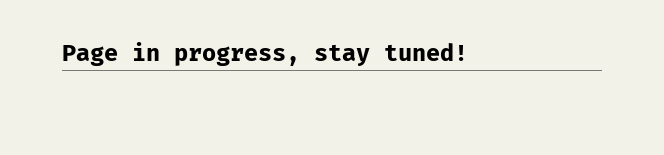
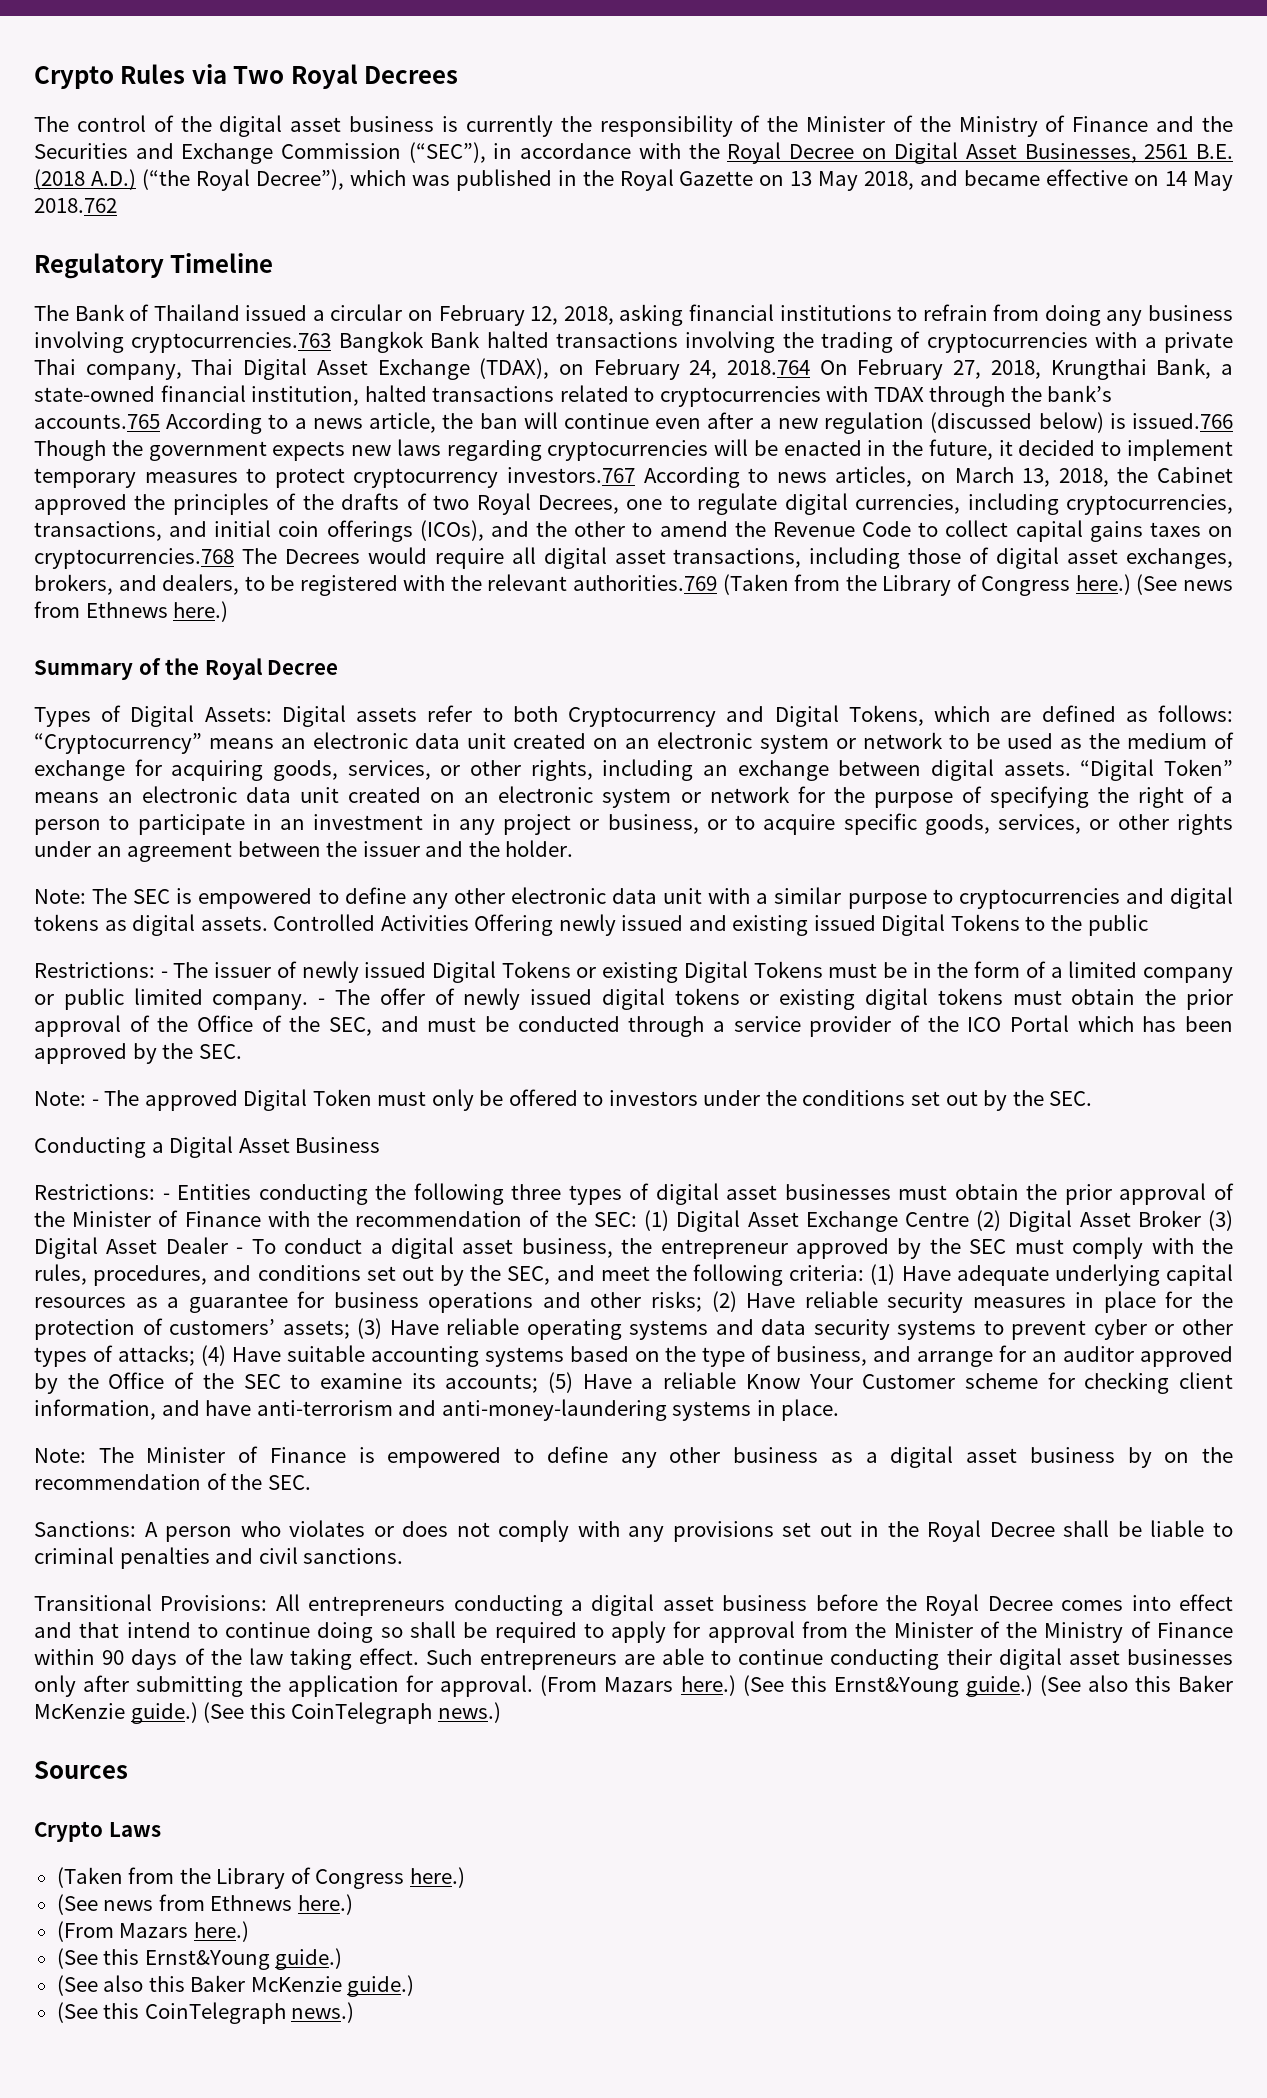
- Page in progress, stay tuned!
+ Crypto Rules via Two Royal Decrees
+ The control of the digital asset business is currently the responsibility of the Minister of the Ministry of Finance and the Securities and Exchange Commission (“SEC”), in accordance with the Royal Decree on Digital Asset Businesses, 2561 B.E. (2018 A.D.) (“the Royal Decree”), which was published in the Royal Gazette on 13 May 2018, and became effective on 14 May 2018.762
+ Regulatory Timeline
+ The Bank of Thailand issued a circular on February 12, 2018, asking financial institutions to refrain from doing any business involving cryptocurrencies.763 Bangkok Bank halted transactions involving the trading of cryptocurrencies with a private Thai company, Thai Digital Asset Exchange (TDAX), on February 24, 2018.764 On February 27, 2018, Krungthai Bank, a state-owned financial institution, halted transactions related to cryptocurrencies with TDAX through the bank’s accounts.765 According to a news article, the ban will continue even after a new regulation (discussed below) is issued.766 Though the government expects new laws regarding cryptocurrencies will be enacted in the future, it decided to implement temporary measures to protect cryptocurrency investors.767 According to news articles, on March 13, 2018, the Cabinet approved the principles of the drafts of two Royal Decrees, one to regulate digital currencies, including cryptocurrencies, transactions, and initial coin offerings (ICOs), and the other to amend the Revenue Code to collect capital gains taxes on cryptocurrencies.768 The Decrees would require all digital asset transactions, including those of digital asset exchanges, brokers, and dealers, to be registered with the relevant authorities.769 (Taken from the Library of Congress here.) (See news from Ethnews here.)
+ Summary of the Royal Decree
+ Types of Digital Assets: Digital assets refer to both Cryptocurrency and Digital Tokens, which are defined as follows: “Cryptocurrency” means an electronic data unit created on an electronic system or network to be used as the medium of exchange for acquiring goods, services, or other rights, including an exchange between digital assets. “Digital Token” means an electronic data unit created on an electronic system or network for the purpose of specifying the right of a person to participate in an investment in any project or business, or to acquire specific goods, services, or other rights under an agreement between the issuer and the holder.
+ Note: The SEC is empowered to define any other electronic data unit with a similar purpose to cryptocurrencies and digital tokens as digital assets. Controlled Activities Offering newly issued and existing issued Digital Tokens to the public
+ Restrictions: - The issuer of newly issued Digital Tokens or existing Digital Tokens must be in the form of a limited company or public limited company. - The offer of newly issued digital tokens or existing digital tokens must obtain the prior approval of the Office of the SEC, and must be conducted through a service provider of the ICO Portal which has been approved by the SEC.
+ Note: - The approved Digital Token must only be offered to investors under the conditions set out by the SEC.
+ Conducting a Digital Asset Business
+ Restrictions: - Entities conducting the following three types of digital asset businesses must obtain the prior approval of the Minister of Finance with the recommendation of the SEC: (1) Digital Asset Exchange Centre (2) Digital Asset Broker (3) Digital Asset Dealer - To conduct a digital asset business, the entrepreneur approved by the SEC must comply with the rules, procedures, and conditions set out by the SEC, and meet the following criteria: (1) Have adequate underlying capital resources as a guarantee for business operations and other risks; (2) Have reliable security measures in place for the protection of customers’ assets; (3) Have reliable operating systems and data security systems to prevent cyber or other types of attacks; (4) Have suitable accounting systems based on the type of business, and arrange for an auditor approved by the Office of the SEC to examine its accounts; (5) Have a reliable Know Your Customer scheme for checking client information, and have anti-terrorism and anti-money-laundering systems in place.
+ Note: The Minister of Finance is empowered to define any other business as a digital asset business by on the recommendation of the SEC.
+ Sanctions: A person who violates or does not comply with any provisions set out in the Royal Decree shall be liable to criminal penalties and civil sanctions.
+ Transitional Provisions: All entrepreneurs conducting a digital asset business before the Royal Decree comes into effect and that intend to continue doing so shall be required to apply for approval from the Minister of the Ministry of Finance within 90 days of the law taking effect. Such entrepreneurs are able to continue conducting their digital asset businesses only after submitting the application for approval. (From Mazars here.) (See this Ernst&Young guide.) (See also this Baker McKenzie guide.) (See this CoinTelegraph news.)
+ Sources
+ Crypto Laws
+ (Taken from the Library of Congress here.)
+ (See news from Ethnews here.)
+ (From Mazars here.)
+ (See this Ernst&Young guide.)
+ (See also this Baker McKenzie guide.)
+ (See this CoinTelegraph news.)

